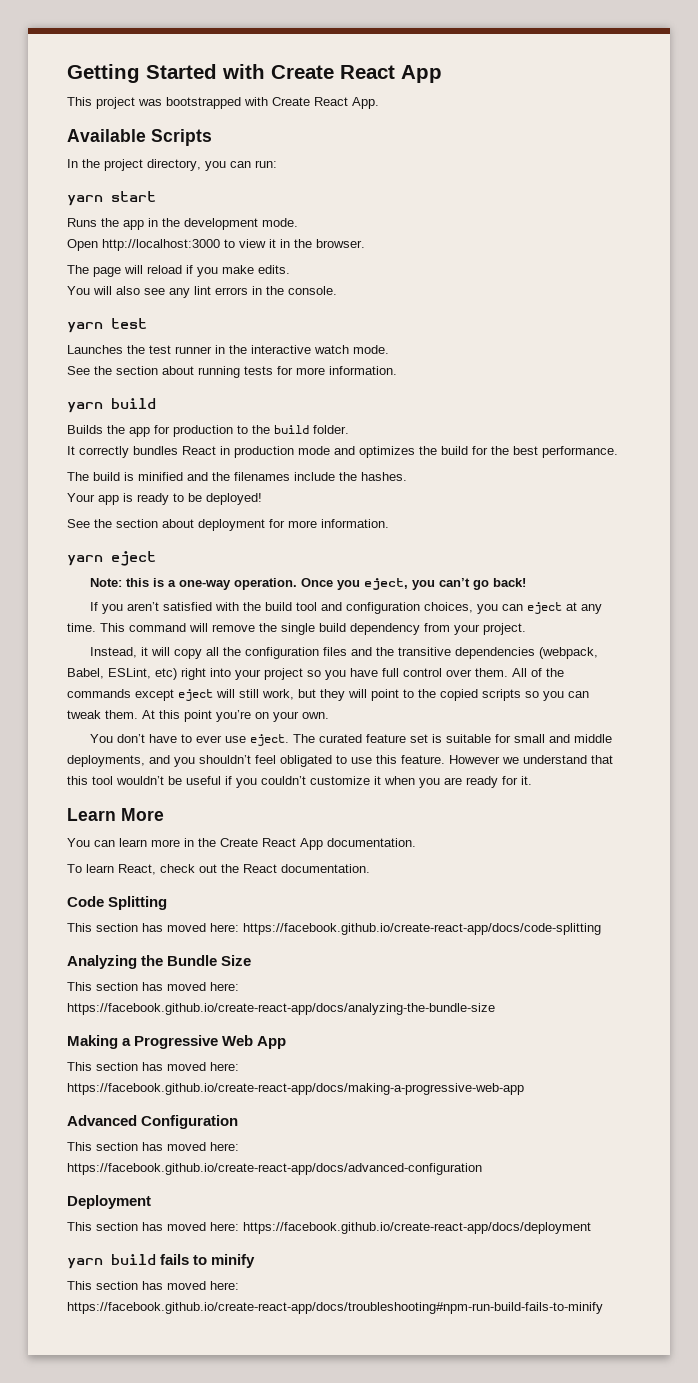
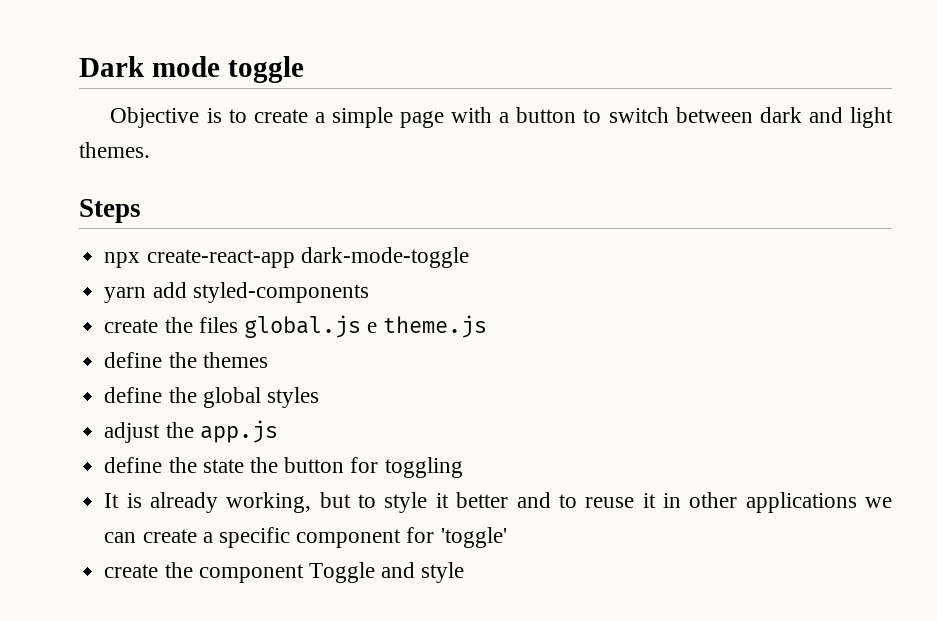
- Getting Started with Create React App
- This project was bootstrapped with Create React App.
- Available Scripts
- In the project directory, you can run:
- yarn start
- Runs the app in the development mode.
- Open http://localhost:3000 to view it in the browser.
- The page will reload if you make edits.
- You will also see any lint errors in the console.
- yarn test
- Launches the test runner in the interactive watch mode.
- See the section about running tests for more information.
- yarn build
- Builds the app for production to the build folder.
- It correctly bundles React in production mode and optimizes the build for the best performance.
- The build is minified and the filenames include the hashes.
- Your app is ready to be deployed!
- See the section about deployment for more information.
- yarn eject
- Note: this is a one-way operation. Once you eject, you can’t go back!
- If you aren’t satisfied with the build tool and configuration choices, you can eject at any time. This command will remove the single build dependency from your project.
- Instead, it will copy all the configuration files and the transitive dependencies (webpack, Babel, ESLint, etc) right into your project so you have full control over them. All of the commands except eject will still work, but they will point to the copied scripts so you can tweak them. At this point you’re on your own.
- You don’t have to ever use eject. The curated feature set is suitable for small and middle deployments, and you shouldn’t feel obligated to use this feature. However we understand that this tool wouldn’t be useful if you couldn’t customize it when you are ready for it.
- Learn More
- You can learn more in the Create React App documentation.
- To learn React, check out the React documentation.
- Code Splitting
- This section has moved here: https://facebook.github.io/create-react-app/docs/code-splitting
- Analyzing the Bundle Size
- This section has moved here: https://facebook.github.io/create-react-app/docs/analyzing-the-bundle-size
- Making a Progressive Web App
- This section has moved here: https://facebook.github.io/create-react-app/docs/making-a-progressive-web-app
- Advanced Configuration
- This section has moved here: https://facebook.github.io/create-react-app/docs/advanced-configuration
- Deployment
- This section has moved here: https://facebook.github.io/create-react-app/docs/deployment
- yarn build fails to minify
- This section has moved here: https://facebook.github.io/create-react-app/docs/troubleshooting#npm-run-build-fails-to-minify
+ Dark mode toggle
+ Objective is to create a simple page with a button to switch between dark and light themes.
+ Steps
+ npx create-react-app dark-mode-toggle
+ yarn add styled-components
+ create the files global.js e theme.js
+ define the themes
+ define the global styles
+ adjust the app.js
+ define the state the button for toggling
+ It is already working, but to style it better and to reuse it in other applications we can create a specific component for 'toggle'
+ create the component Toggle and style

